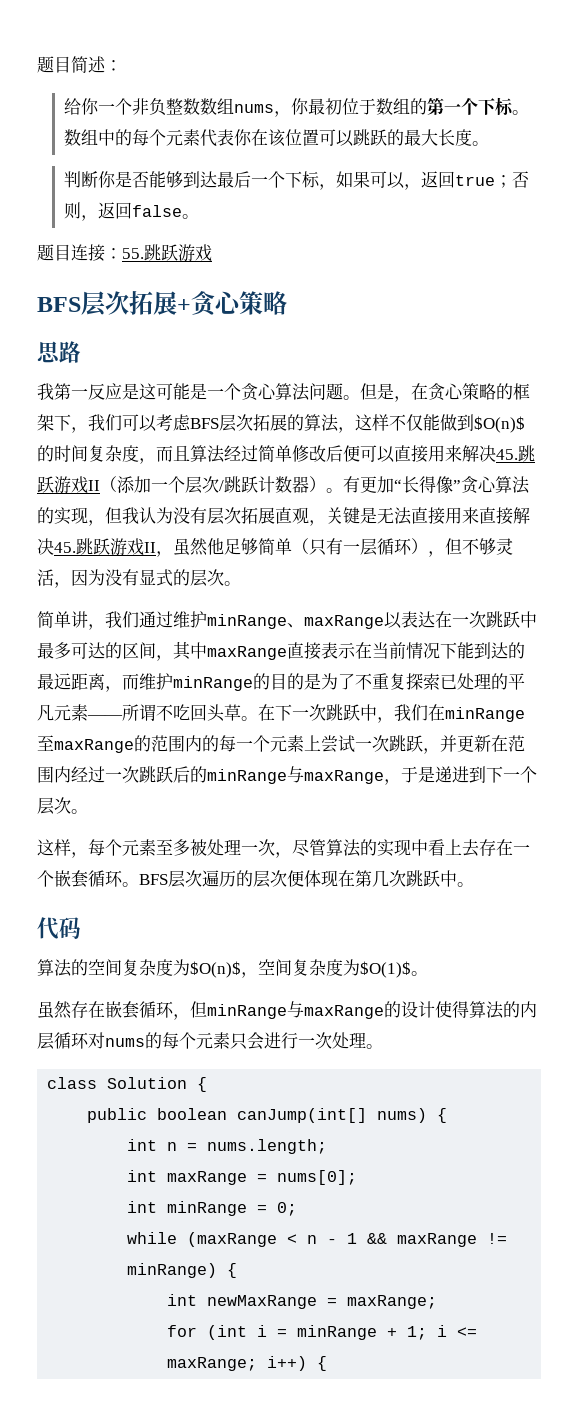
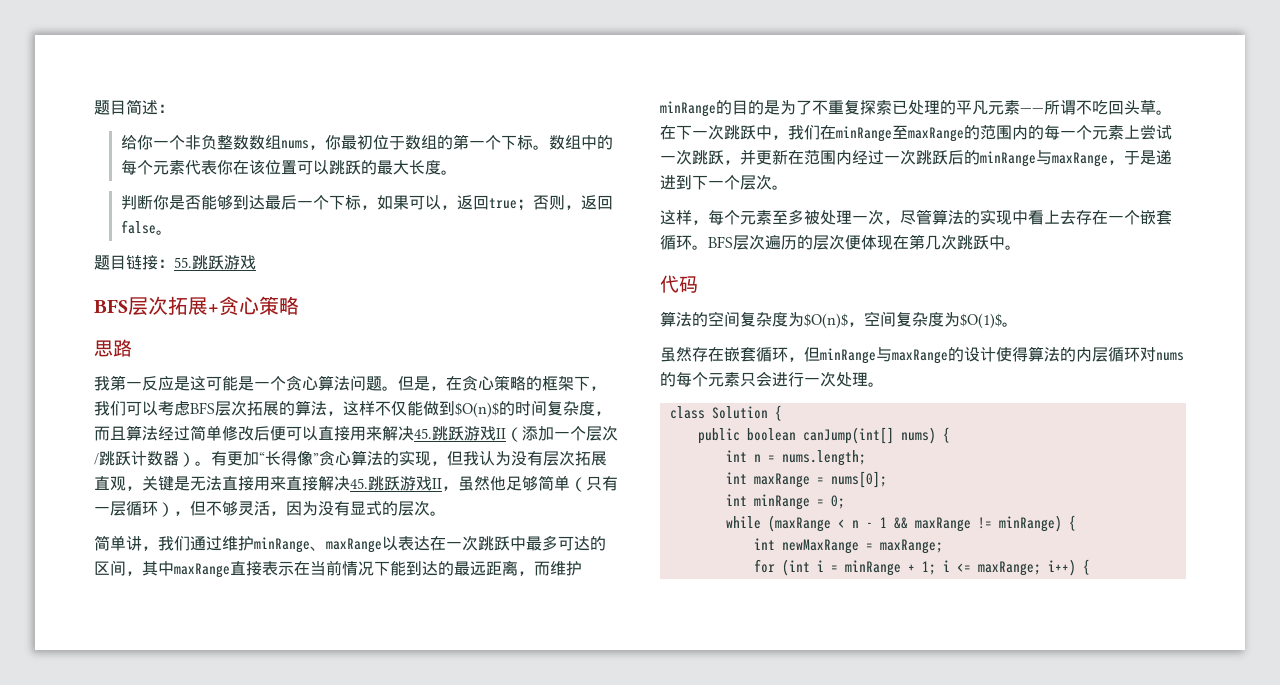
- 题目连接：55.跳跃游戏
+ 题目链接：55.跳跃游戏

